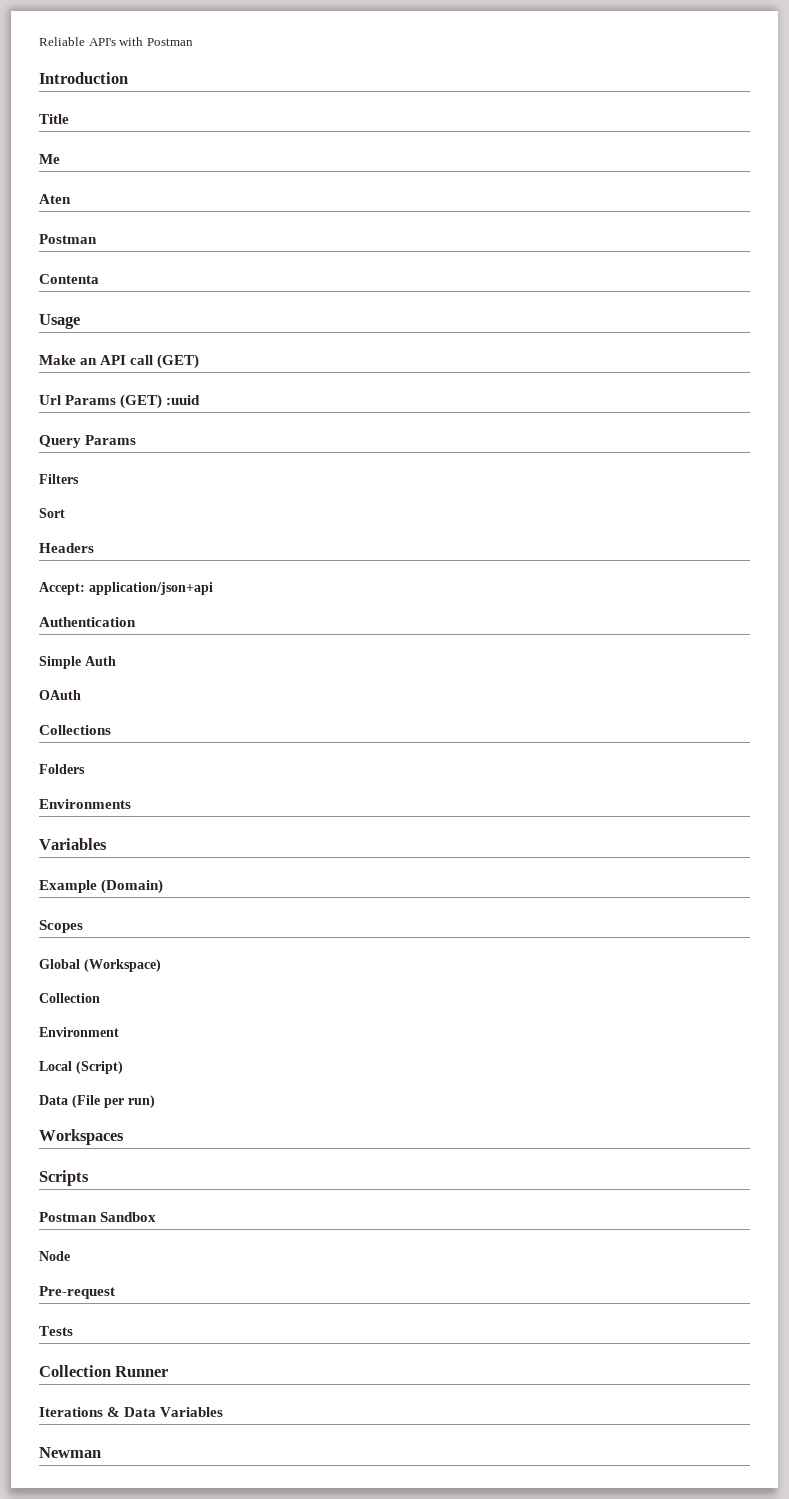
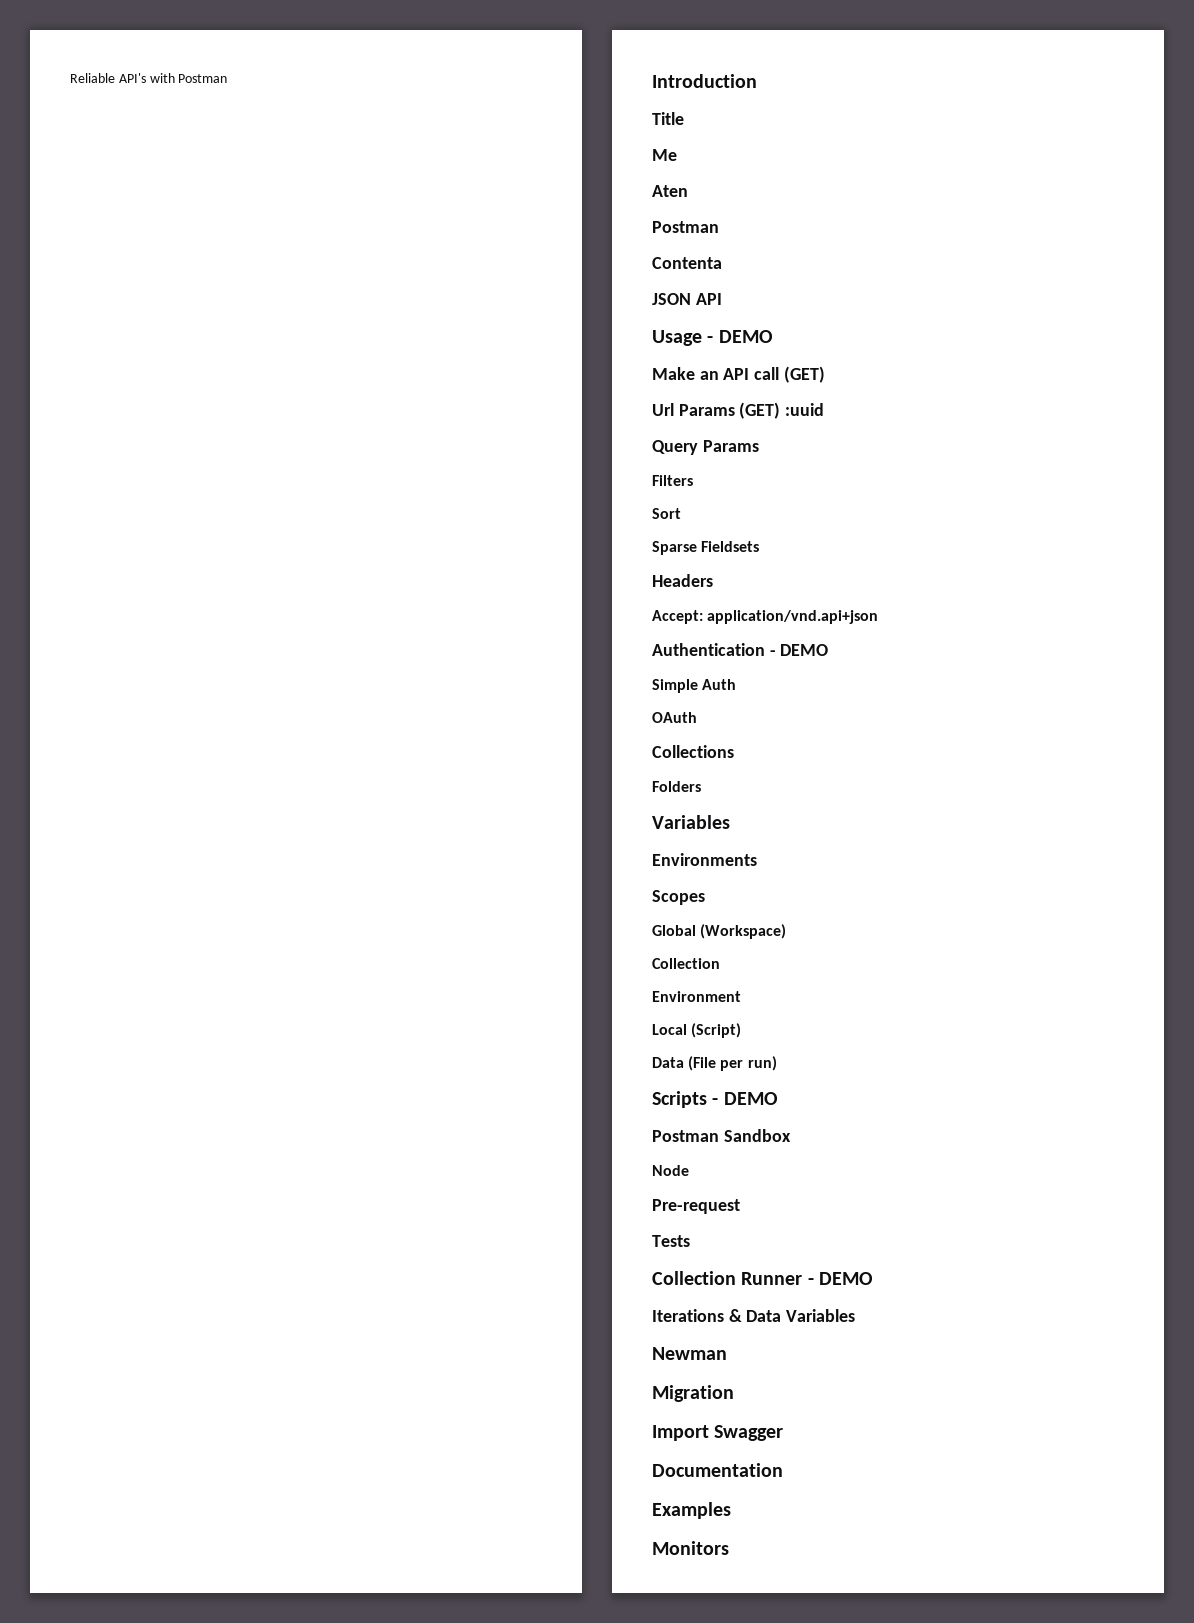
+ JSON API
- Usage
+ Usage - DEMO
+ Sparse Fieldsets
- Accept: application/json+api
+ Accept: application/vnd.api+json
- Authentication
+ Authentication - DEMO
  Folders
+ Variables
  Environments
- Variables
- Example (Domain)
- Workspaces
- Scripts
+ Scripts - DEMO
- Collection Runner
+ Collection Runner - DEMO
+ Migration
+ Import Swagger
+ Documentation
+ Examples
+ Monitors

